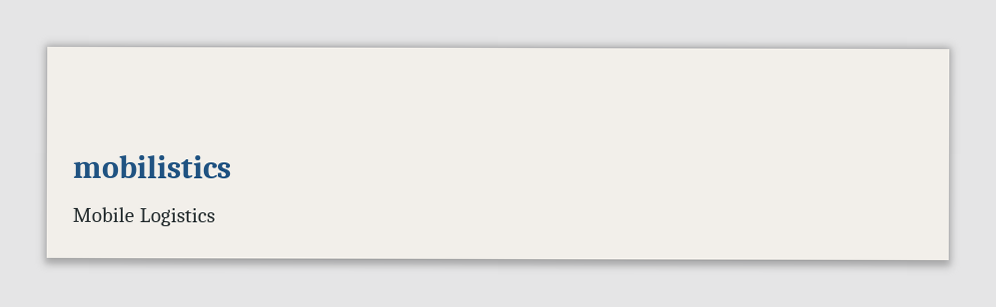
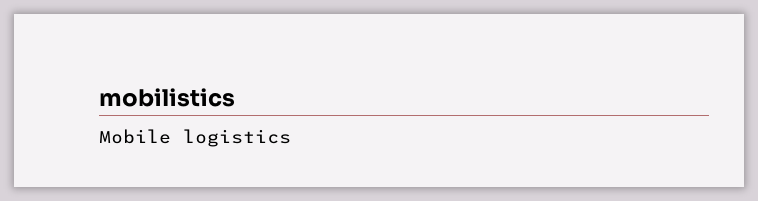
- Mobile Logistics
+ Mobile logistics

